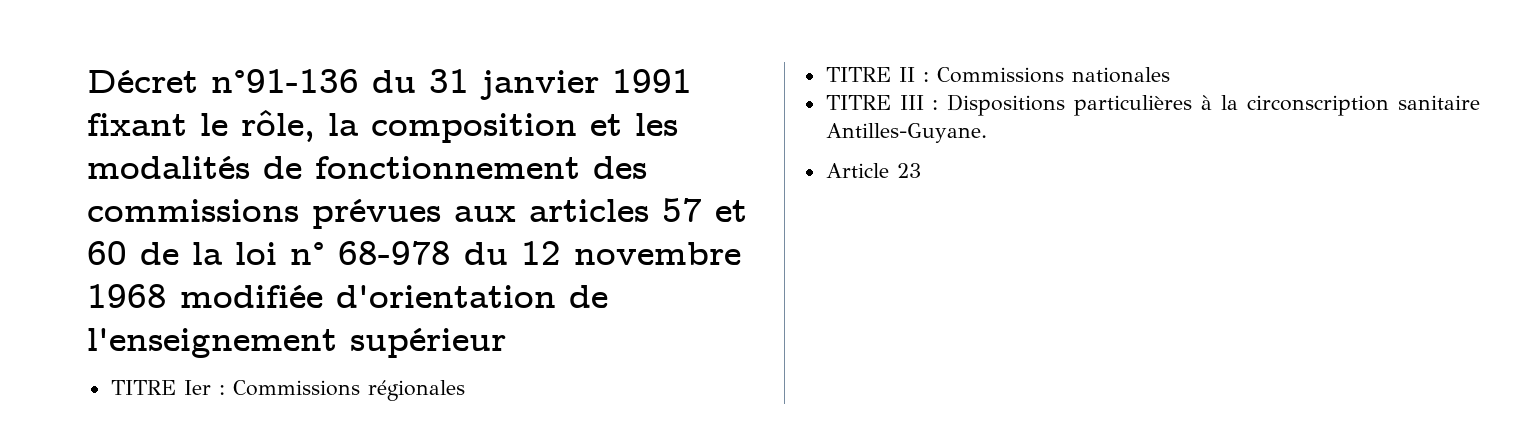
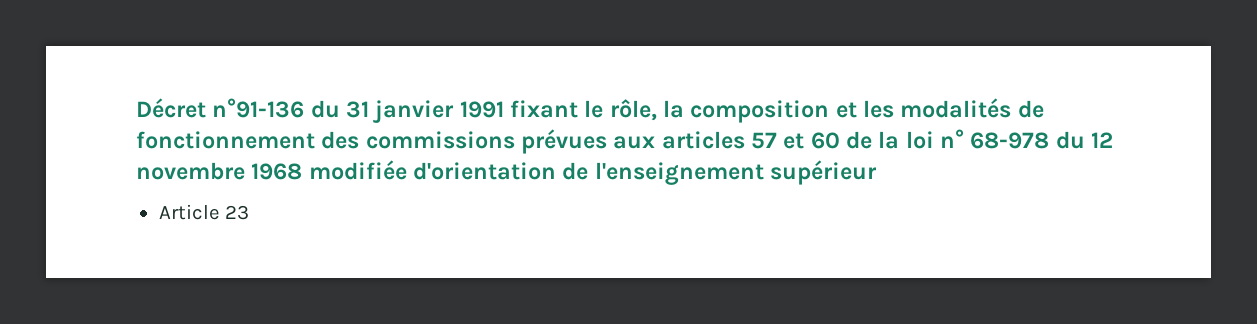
- TITRE Ier : Commissions régionales
- TITRE II : Commissions nationales
- TITRE III : Dispositions particulières à la circonscription sanitaire Antilles-Guyane.

